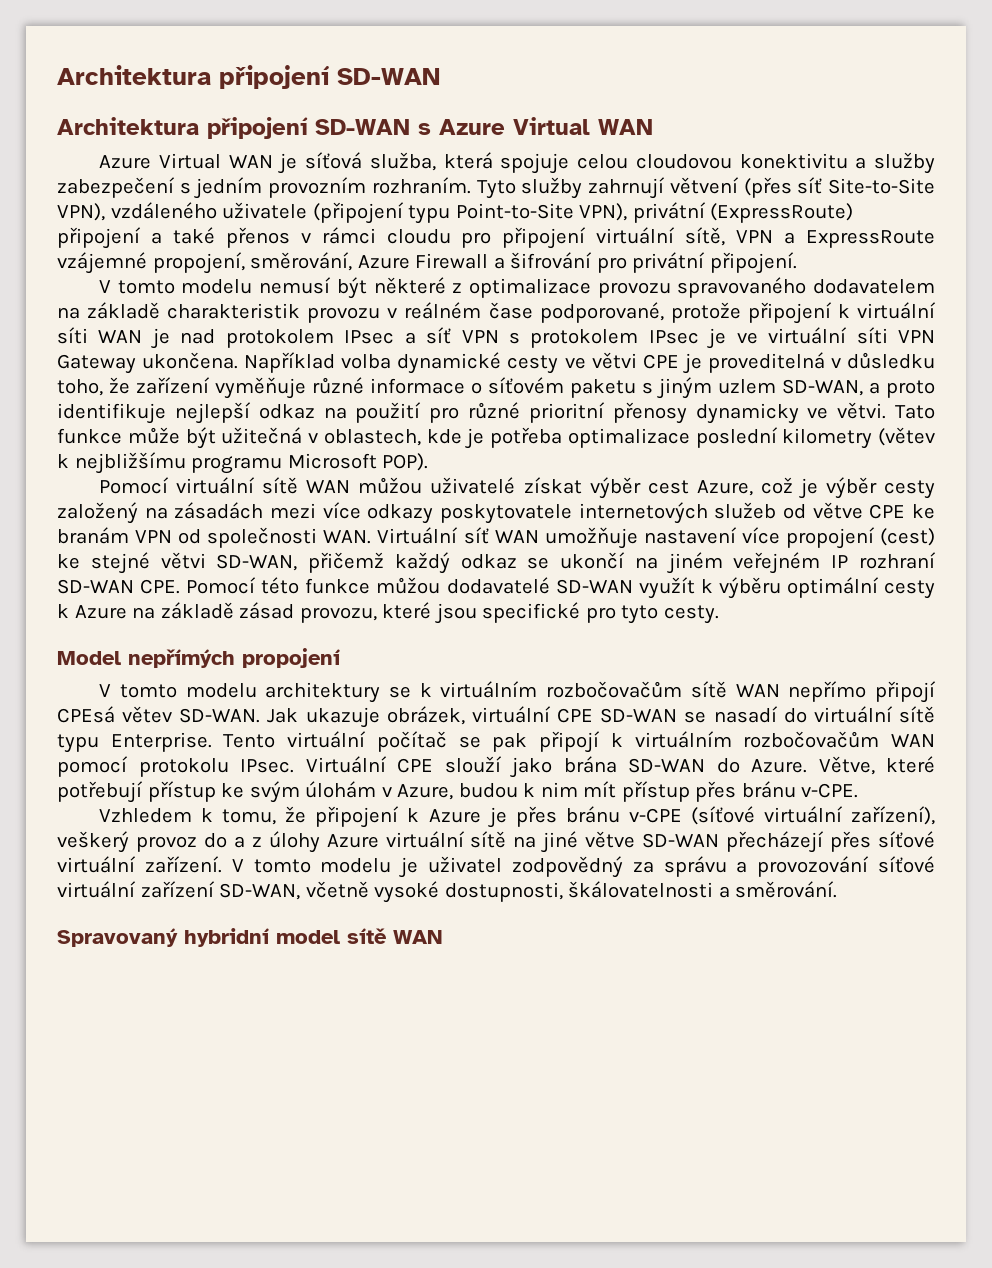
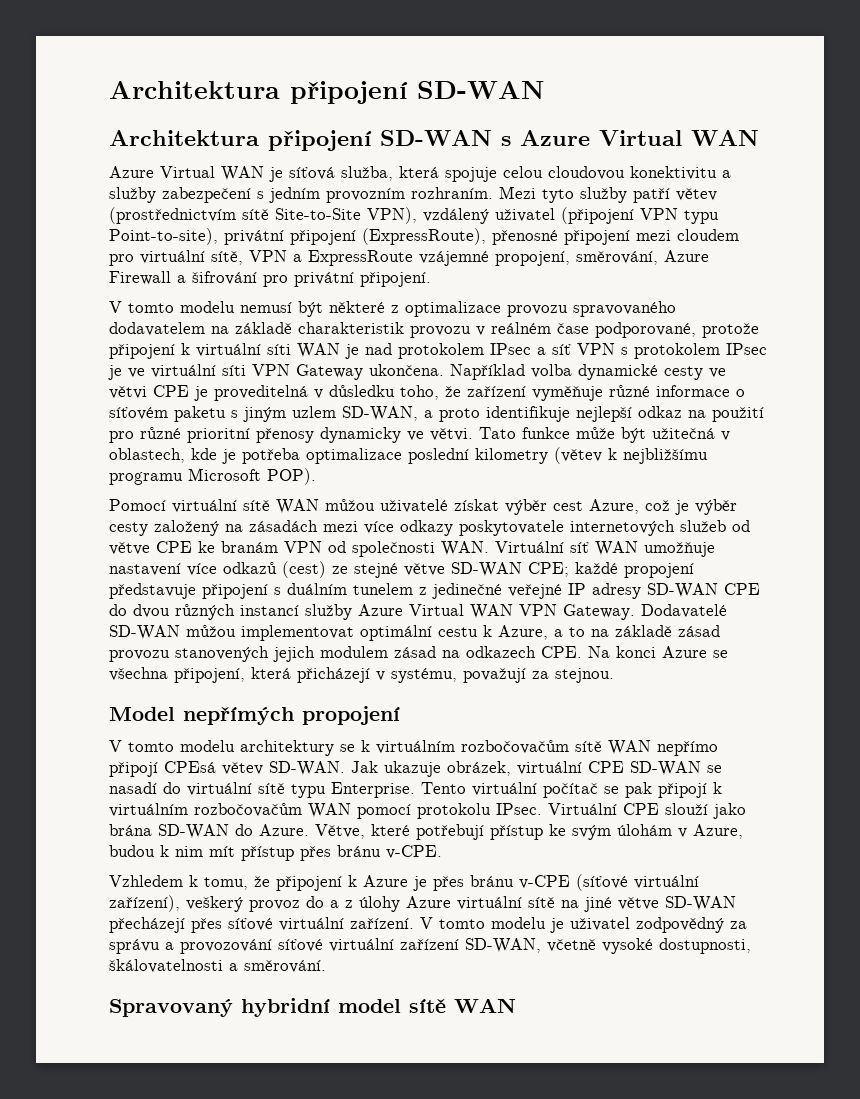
- Tyto služby zahrnují větvení (přes síť Site-to-Site VPN), vzdáleného uživatele (připojení typu Point-to-Site VPN), privátní (ExpressRoute) připojení a také přenos v rámci cloudu pro připojení virtuální sítě, VPN a ExpressRoute vzájemné propojení, směrování, Azure Firewall a šifrování pro privátní připojení.
+ Mezi tyto služby patří větev (prostřednictvím sítě Site-to-Site VPN), vzdálený uživatel (připojení VPN typu Point-to-site), privátní připojení (ExpressRoute), přenosné připojení mezi cloudem pro virtuální sítě, VPN a ExpressRoute vzájemné propojení, směrování, Azure Firewall a šifrování pro privátní připojení.
- Pomocí virtuální sítě WAN můžou uživatelé získat výběr cest Azure, což je výběr cesty založený na zásadách mezi více odkazy poskytovatele internetových služeb od větve CPE ke branám VPN od společnosti WAN. Virtuální síť WAN umožňuje nastavení více propojení (cest) ke stejné větvi SD-WAN, přičemž každý odkaz se ukončí na jiném veřejném IP rozhraní SD-WAN CPE. Pomocí této funkce můžou dodavatelé SD-WAN využít k výběru optimální cesty k Azure na základě zásad provozu, které jsou specifické pro tyto cesty.
+ Pomocí virtuální sítě WAN můžou uživatelé získat výběr cest Azure, což je výběr cesty založený na zásadách mezi více odkazy poskytovatele internetových služeb od větve CPE ke branám VPN od společnosti WAN. Virtuální síť WAN umožňuje nastavení více odkazů (cest) ze stejné větve SD-WAN CPE; každé propojení představuje připojení s duálním tunelem z jedinečné veřejné IP adresy SD-WAN CPE do dvou různých instancí služby Azure Virtual WAN VPN Gateway. Dodavatelé SD-WAN můžou implementovat optimální cestu k Azure, a to na základě zásad provozu stanovených jejich modulem zásad na odkazech CPE. Na konci Azure se všechna připojení, která přicházejí v systému, považují za stejnou.

